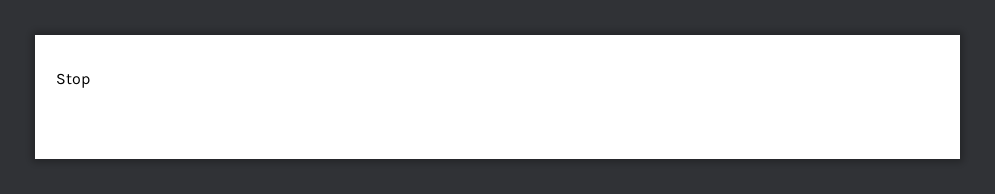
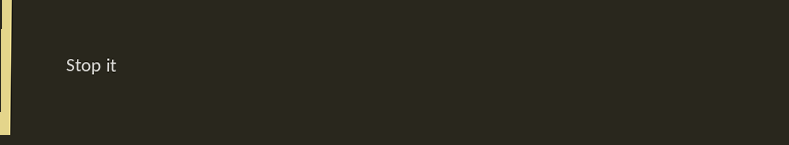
- Stop
+ Stop it

